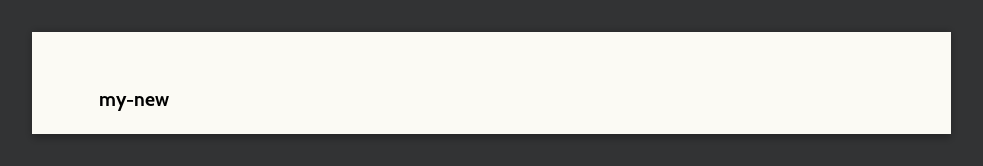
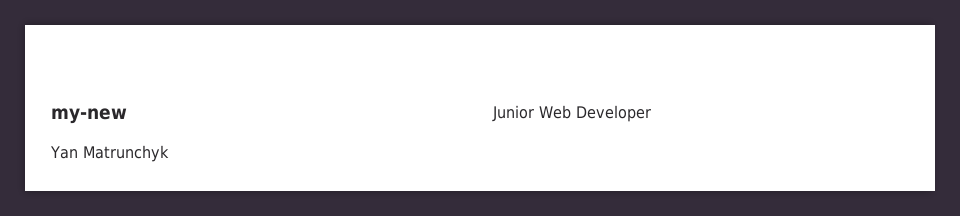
+ Yan Matrunchyk
+ Junior Web Developer

